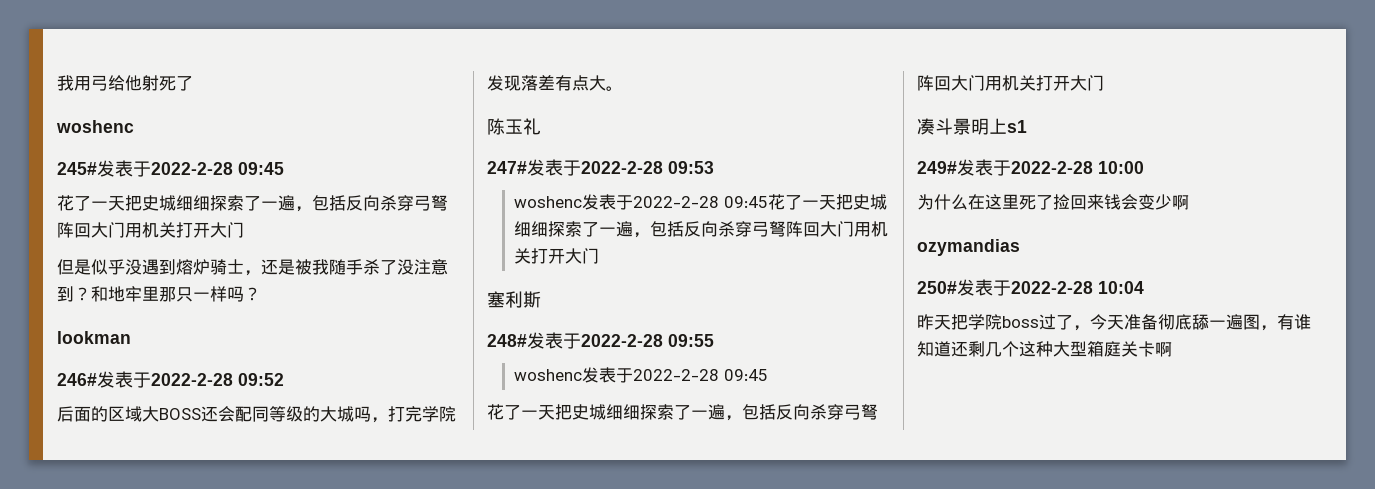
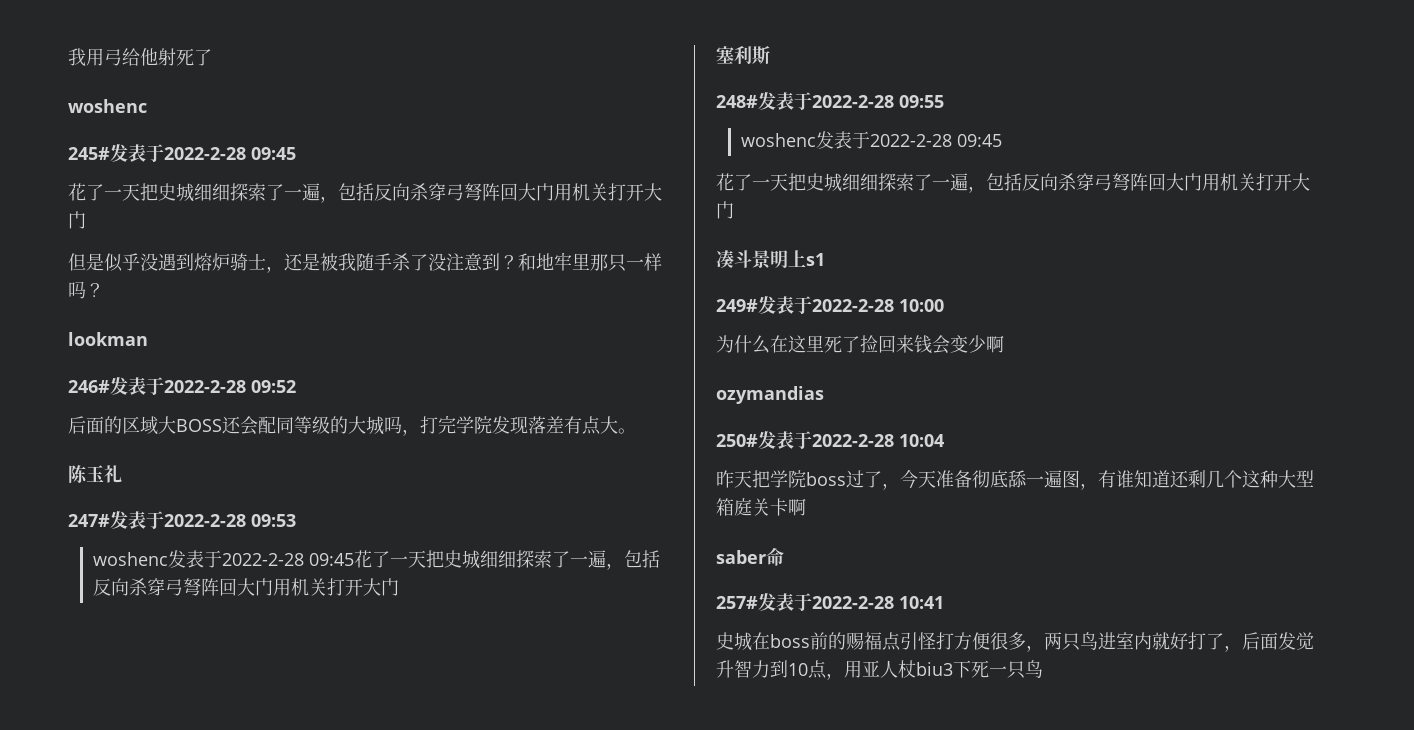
+ saber命
+ 257#发表于2022-2-28 10:41
+ 史城在boss前的赐福点引怪打方便很多，两只鸟进室内就好打了，后面发觉升智力到10点，用亚人杖biu3下死一只鸟

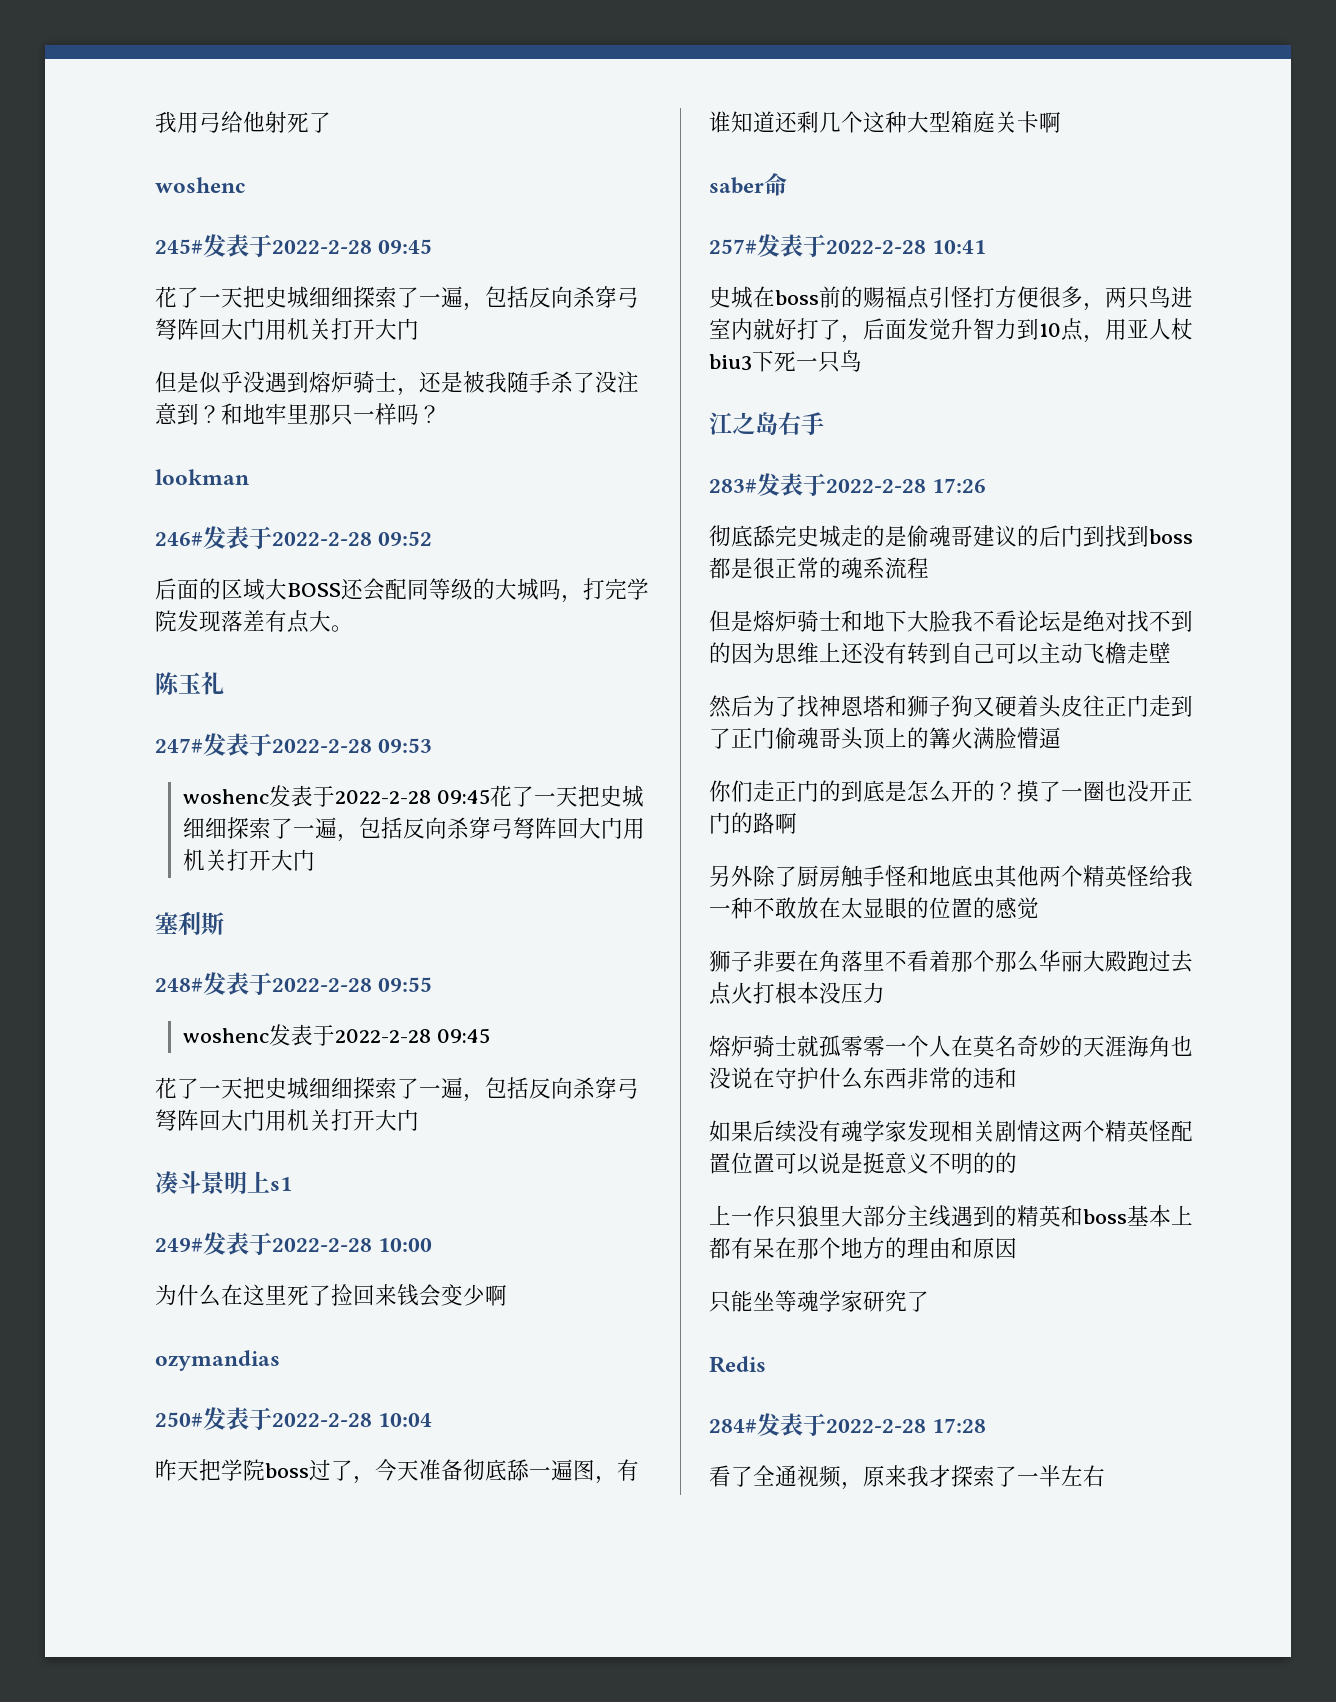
+ 江之岛右手
+ 283#发表于2022-2-28 17:26
+ 彻底舔完史城走的是偷魂哥建议的后门到找到boss都是很正常的魂系流程
+ 但是熔炉骑士和地下大脸我不看论坛是绝对找不到的因为思维上还没有转到自己可以主动飞檐走壁
+ 然后为了找神恩塔和狮子狗又硬着头皮往正门走到了正门偷魂哥头顶上的篝火满脸懵逼
+ 你们走正门的到底是怎么开的？摸了一圈也没开正门的路啊
+ 另外除了厨房触手怪和地底虫其他两个精英怪给我一种不敢放在太显眼的位置的感觉
+ 狮子非要在角落里不看着那个那么华丽大殿跑过去点火打根本没压力
+ 熔炉骑士就孤零零一个人在莫名奇妙的天涯海角也没说在守护什么东西非常的违和
+ 如果后续没有魂学家发现相关剧情这两个精英怪配置位置可以说是挺意义不明的的
+ 上一作只狼里大部分主线遇到的精英和boss基本上都有呆在那个地方的理由和原因
+ 只能坐等魂学家研究了
+ Redis
+ 284#发表于2022-2-28 17:28
+ 看了全通视频，原来我才探索了一半左右

